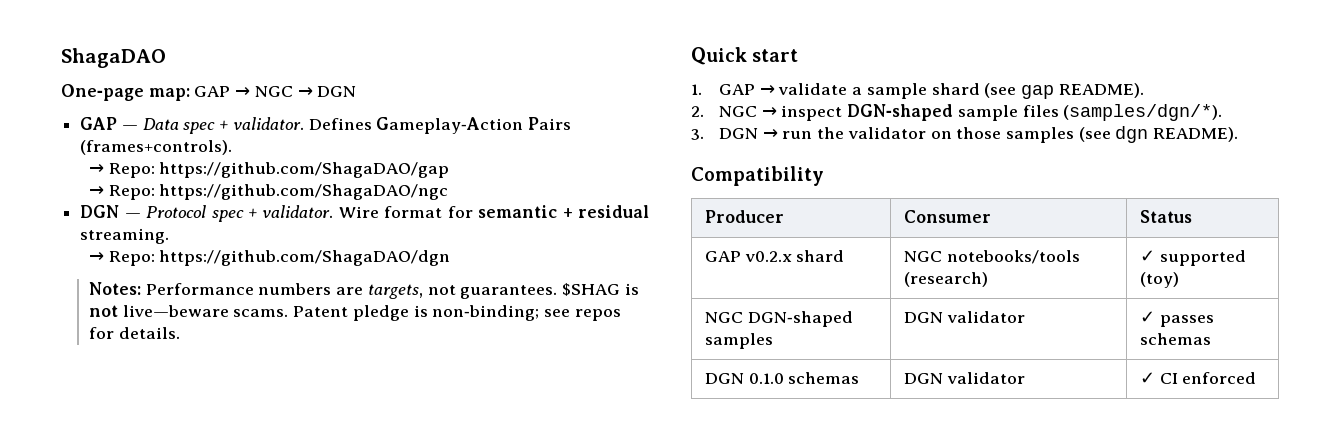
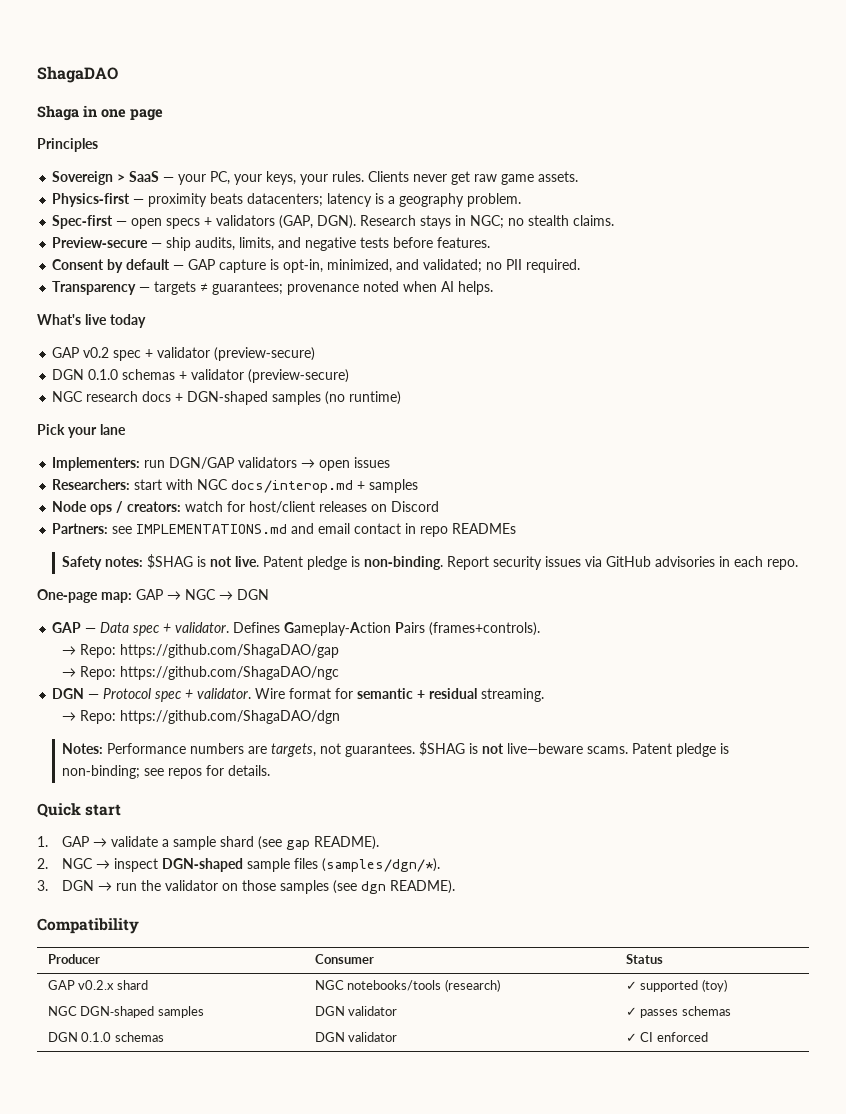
+ Shaga in one page
+ Principles
+ Sovereign > SaaS — your PC, your keys, your rules. Clients never get raw game assets.
+ Physics‑first — proximity beats datacenters; latency is a geography problem.
+ Spec‑first — open specs + validators (GAP, DGN). Research stays in NGC; no stealth claims.
+ Preview‑secure — ship audits, limits, and negative tests before features.
+ Consent by default — GAP capture is opt‑in, minimized, and validated; no PII required.
+ Transparency — targets ≠ guarantees; provenance noted when AI helps.
+ What's live today
+ GAP v0.2 spec + validator (preview‑secure)
+ DGN 0.1.0 schemas + validator (preview‑secure)
+ NGC research docs + DGN‑shaped samples (no runtime)
+ Pick your lane
+ Implementers: run DGN/GAP validators → open issues
+ Researchers: start with NGC docs/interop.md + samples
+ Node ops / creators: watch for host/client releases on Discord
+ Partners: see IMPLEMENTATIONS.md and email contact in repo READMEs
+ Safety notes: $SHAG is not live. Patent pledge is non‑binding. Report security issues via GitHub advisories in each repo.

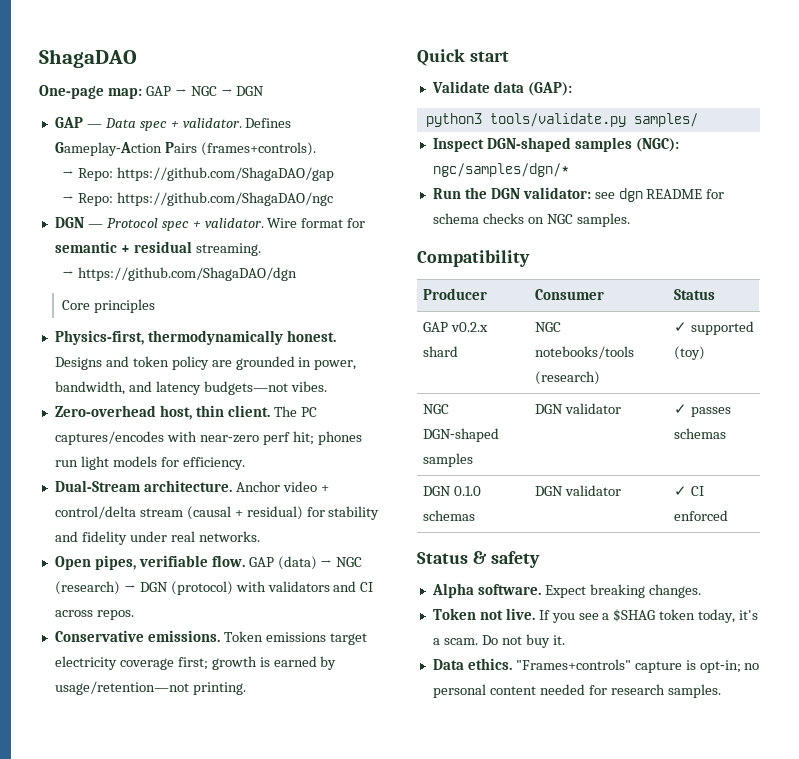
- Shaga in one page
- Principles
- Sovereign > SaaS — your PC, your keys, your rules. Clients never get raw game assets.
- Physics‑first — proximity beats datacenters; latency is a geography problem.
- Spec‑first — open specs + validators (GAP, DGN). Research stays in NGC; no stealth claims.
- Preview‑secure — ship audits, limits, and negative tests before features.
- Consent by default — GAP capture is opt‑in, minimized, and validated; no PII required.
- Transparency — targets ≠ guarantees; provenance noted when AI helps.
- What's live today
- GAP v0.2 spec + validator (preview‑secure)
- DGN 0.1.0 schemas + validator (preview‑secure)
- NGC research docs + DGN‑shaped samples (no runtime)
- Pick your lane
- Implementers: run DGN/GAP validators → open issues
- Researchers: start with NGC docs/interop.md + samples
- Node ops / creators: watch for host/client releases on Discord
- Partners: see IMPLEMENTATIONS.md and email contact in repo READMEs
- Safety notes: $SHAG is not live. Patent pledge is non‑binding. Report security issues via GitHub advisories in each repo.
- → Repo: https://github.com/ShagaDAO/dgn
+ → https://github.com/ShagaDAO/dgn
- Notes: Performance numbers are targets, not guarantees. $SHAG is not live—beware scams. Patent pledge is non‑binding; see repos for details.
+ Core principles
+ Physics‑first, thermodynamically honest. Designs and token policy are grounded in power, bandwidth, and latency budgets—not vibes.
+ Zero‑overhead host, thin client. The PC captures/encodes with near‑zero perf hit; phones run light models for efficiency.
+ Dual‑Stream architecture. Anchor video + control/delta stream (causal + residual) for stability and fidelity under real networks.
+ Open pipes, verifiable flow. GAP (data) → NGC (research) → DGN (protocol) with validators and CI across repos.
+ Conservative emissions. Token emissions target electricity coverage first; growth is earned by usage/retention—not printing.
  Quick start
- 1. GAP → validate a sample shard (see gap README).
- 2. NGC → inspect DGN‑shaped sample files (samples/dgn/*).
- 3. DGN → run the validator on those samples (see dgn README).
+ Validate data (GAP):
+ python3 tools/validate.py samples/
+ Inspect DGN‑shaped samples (NGC): ngc/samples/dgn/*
+ Run the DGN validator: see dgn README for schema checks on NGC samples.
+ Status & safety
+ Alpha software. Expect breaking changes.
+ Token not live. If you see a $SHAG token today, it's a scam. Do not buy it.
+ Data ethics. "Frames+controls" capture is opt‑in; no personal content needed for research samples.

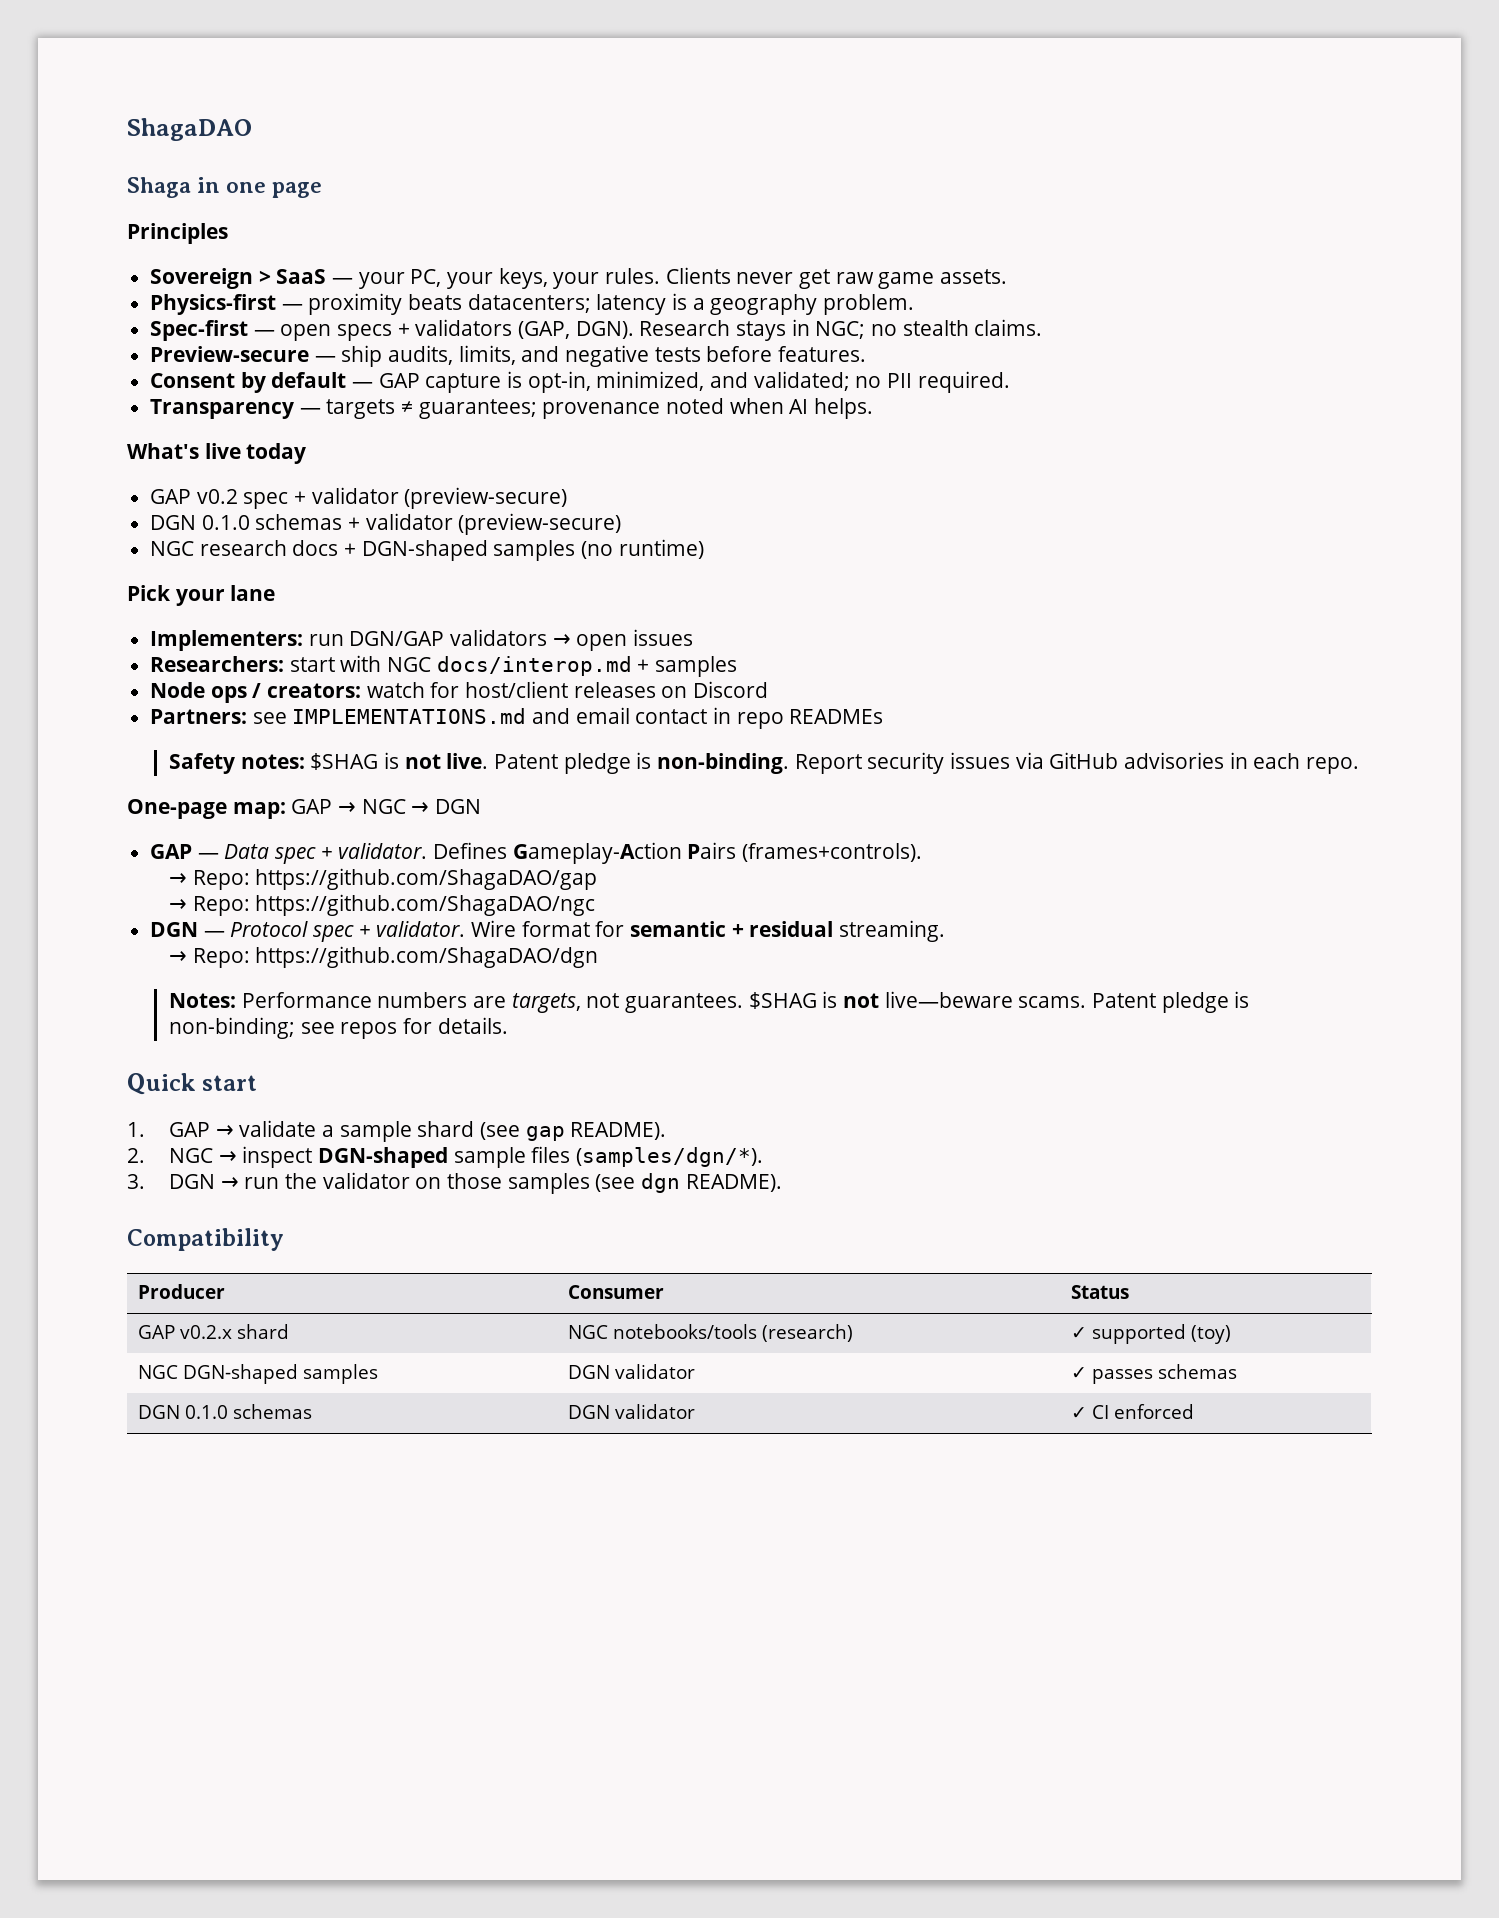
+ Shaga in one page
+ Principles
+ Sovereign > SaaS — your PC, your keys, your rules. Clients never get raw game assets.
+ Physics‑first — proximity beats datacenters; latency is a geography problem.
+ Spec‑first — open specs + validators (GAP, DGN). Research stays in NGC; no stealth claims.
+ Preview‑secure — ship audits, limits, and negative tests before features.
+ Consent by default — GAP capture is opt‑in, minimized, and validated; no PII required.
+ Transparency — targets ≠ guarantees; provenance noted when AI helps.
+ What's live today
+ GAP v0.2 spec + validator (preview‑secure)
+ DGN 0.1.0 schemas + validator (preview‑secure)
+ NGC research docs + DGN‑shaped samples (no runtime)
+ Pick your lane
+ Implementers: run DGN/GAP validators → open issues
+ Researchers: start with NGC docs/interop.md + samples
+ Node ops / creators: watch for host/client releases on Discord
+ Partners: see IMPLEMENTATIONS.md and email contact in repo READMEs
+ Safety notes: $SHAG is not live. Patent pledge is non‑binding. Report security issues via GitHub advisories in each repo.
- → https://github.com/ShagaDAO/dgn
+ → Repo: https://github.com/ShagaDAO/dgn
- Core principles
- Physics‑first, thermodynamically honest. Designs and token policy are grounded in power, bandwidth, and latency budgets—not vibes.
- Zero‑overhead host, thin client. The PC captures/encodes with near‑zero perf hit; phones run light models for efficiency.
- Dual‑Stream architecture. Anchor video + control/delta stream (causal + residual) for stability and fidelity under real networks.
- Open pipes, verifiable flow. GAP (data) → NGC (research) → DGN (protocol) with validators and CI across repos.
- Conservative emissions. Token emissions target electricity coverage first; growth is earned by usage/retention—not printing.
+ Notes: Performance numbers are targets, not guarantees. $SHAG is not live—beware scams. Patent pledge is non‑binding; see repos for details.
  Quick start
- Validate data (GAP):
- python3 tools/validate.py samples/
- Inspect DGN‑shaped samples (NGC): ngc/samples/dgn/*
- Run the DGN validator: see dgn README for schema checks on NGC samples.
+ 1. GAP → validate a sample shard (see gap README).
+ 2. NGC → inspect DGN‑shaped sample files (samples/dgn/*).
+ 3. DGN → run the validator on those samples (see dgn README).
- Status & safety
- Alpha software. Expect breaking changes.
- Token not live. If you see a $SHAG token today, it's a scam. Do not buy it.
- Data ethics. "Frames+controls" capture is opt‑in; no personal content needed for research samples.

